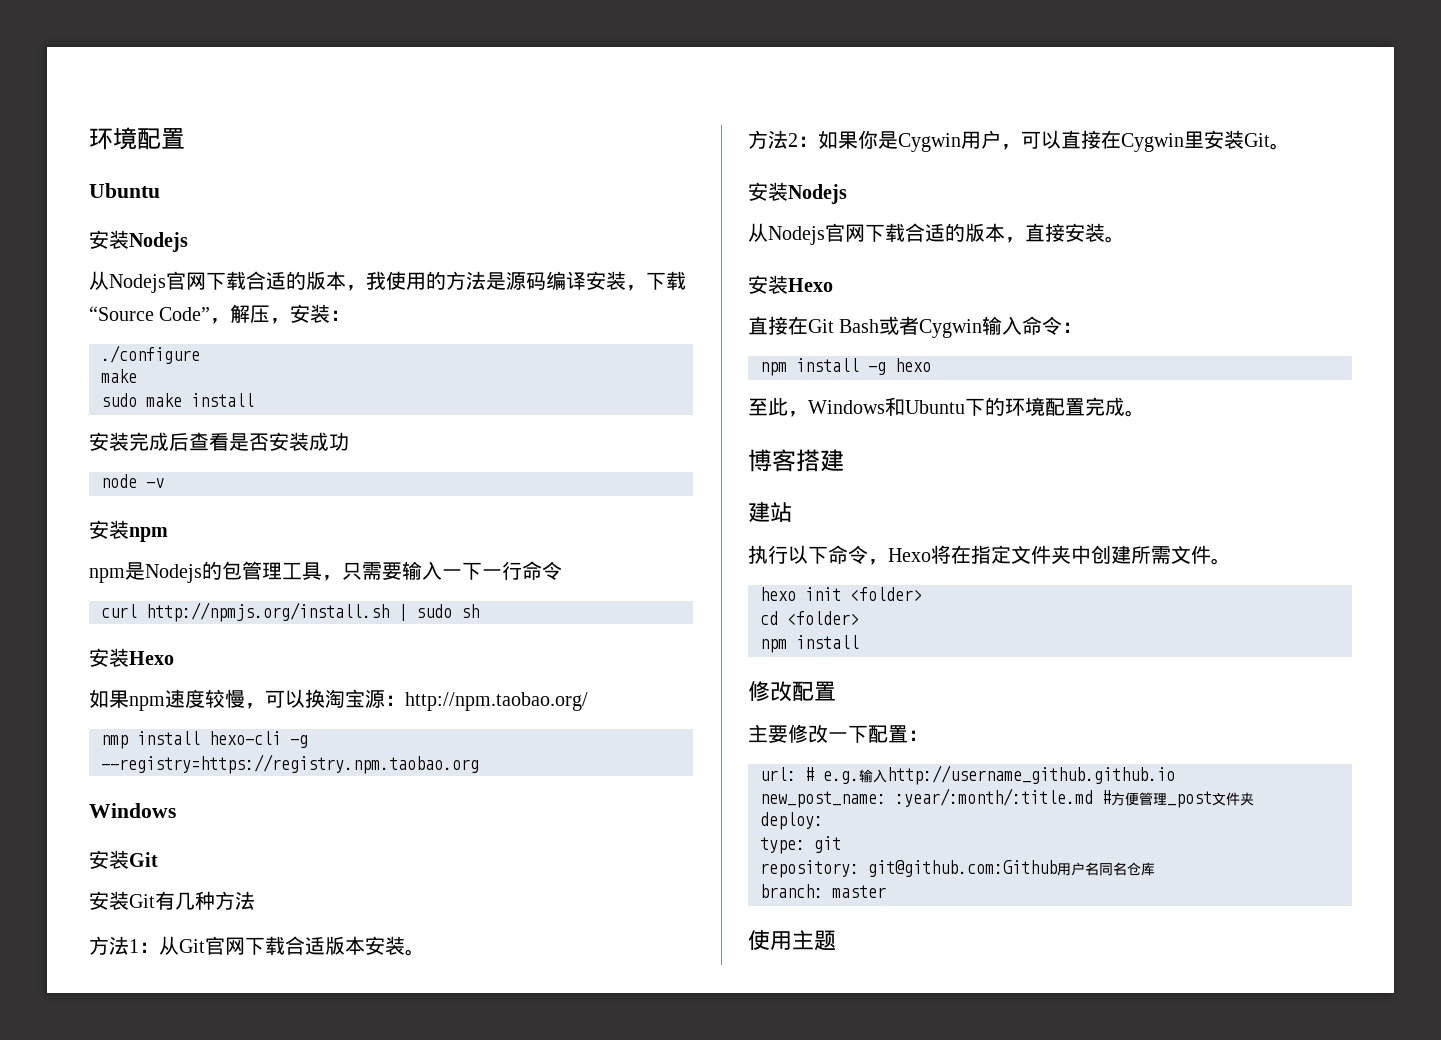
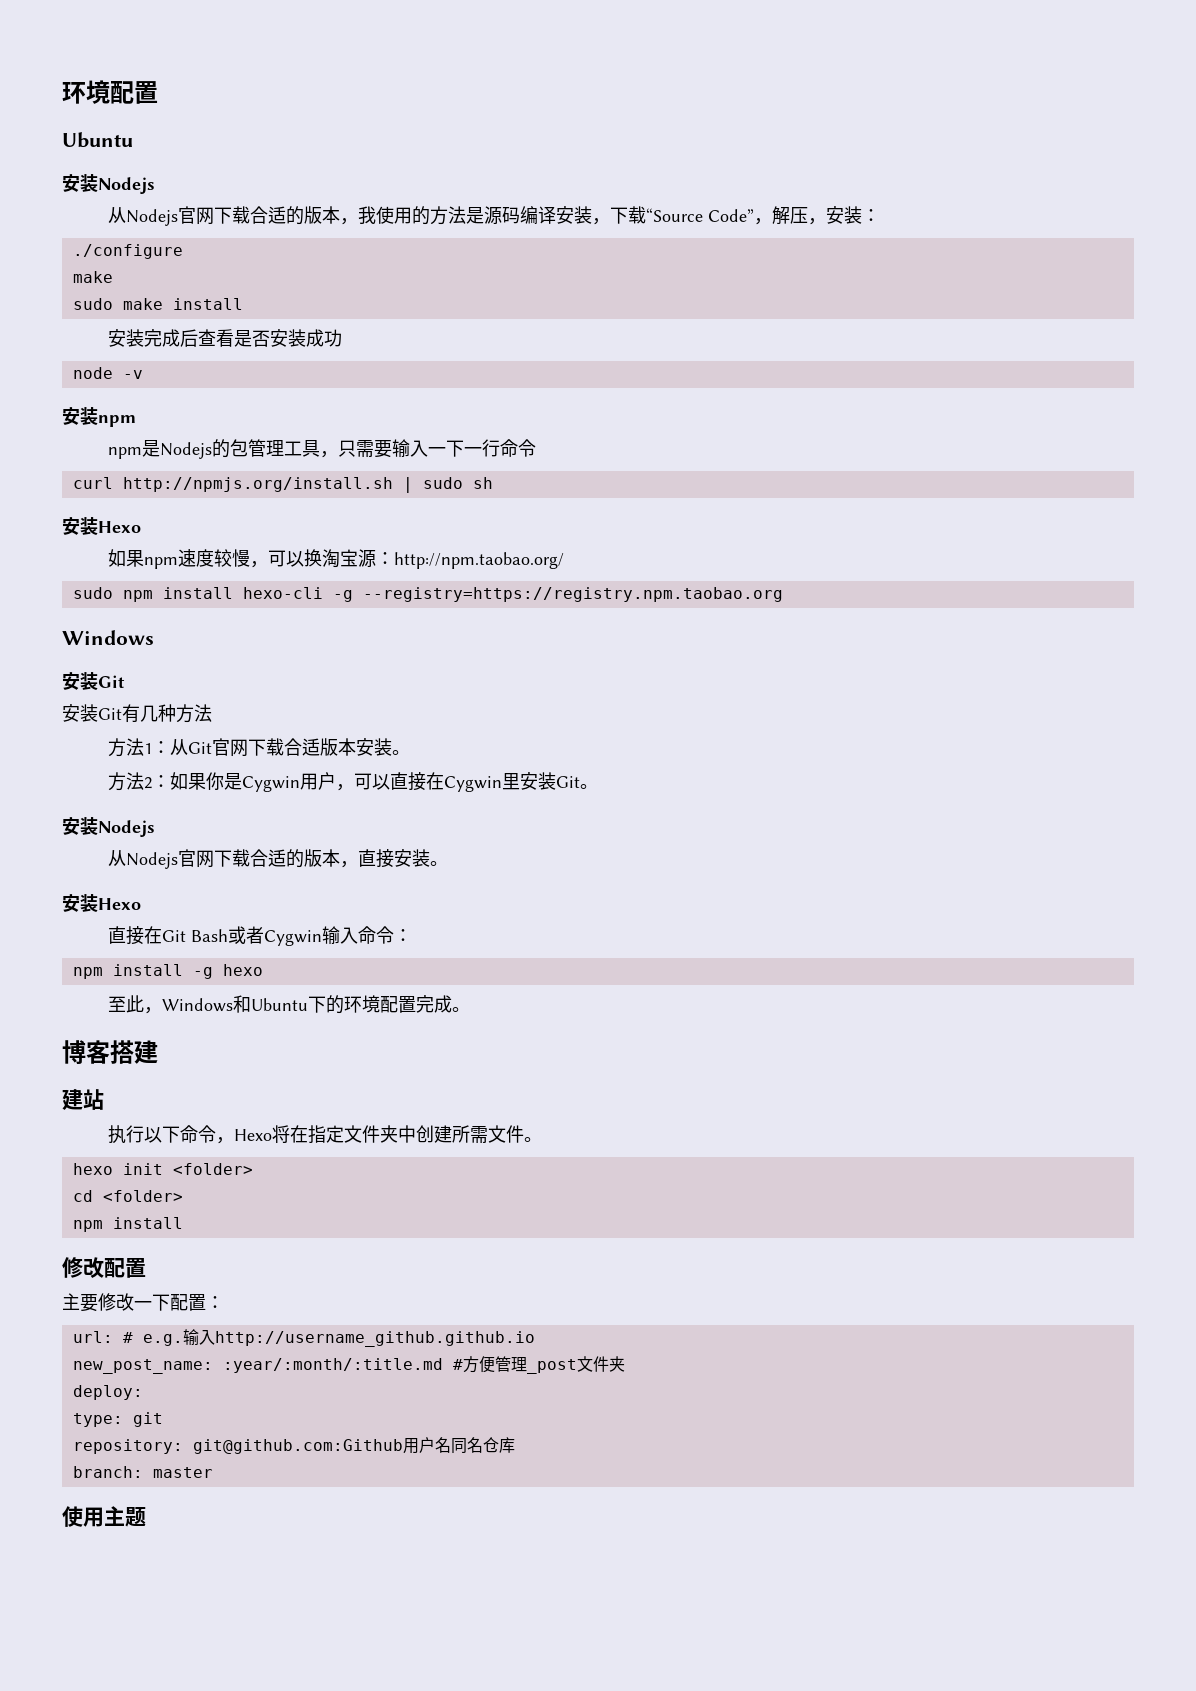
- nmp install hexo-cli -g --registry=https://registry.npm.taobao.org
+ sudo npm install hexo-cli -g --registry=https://registry.npm.taobao.org

